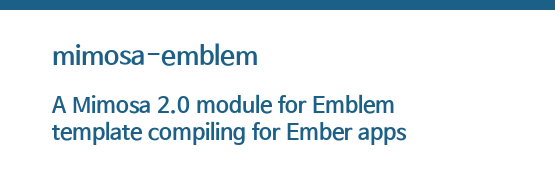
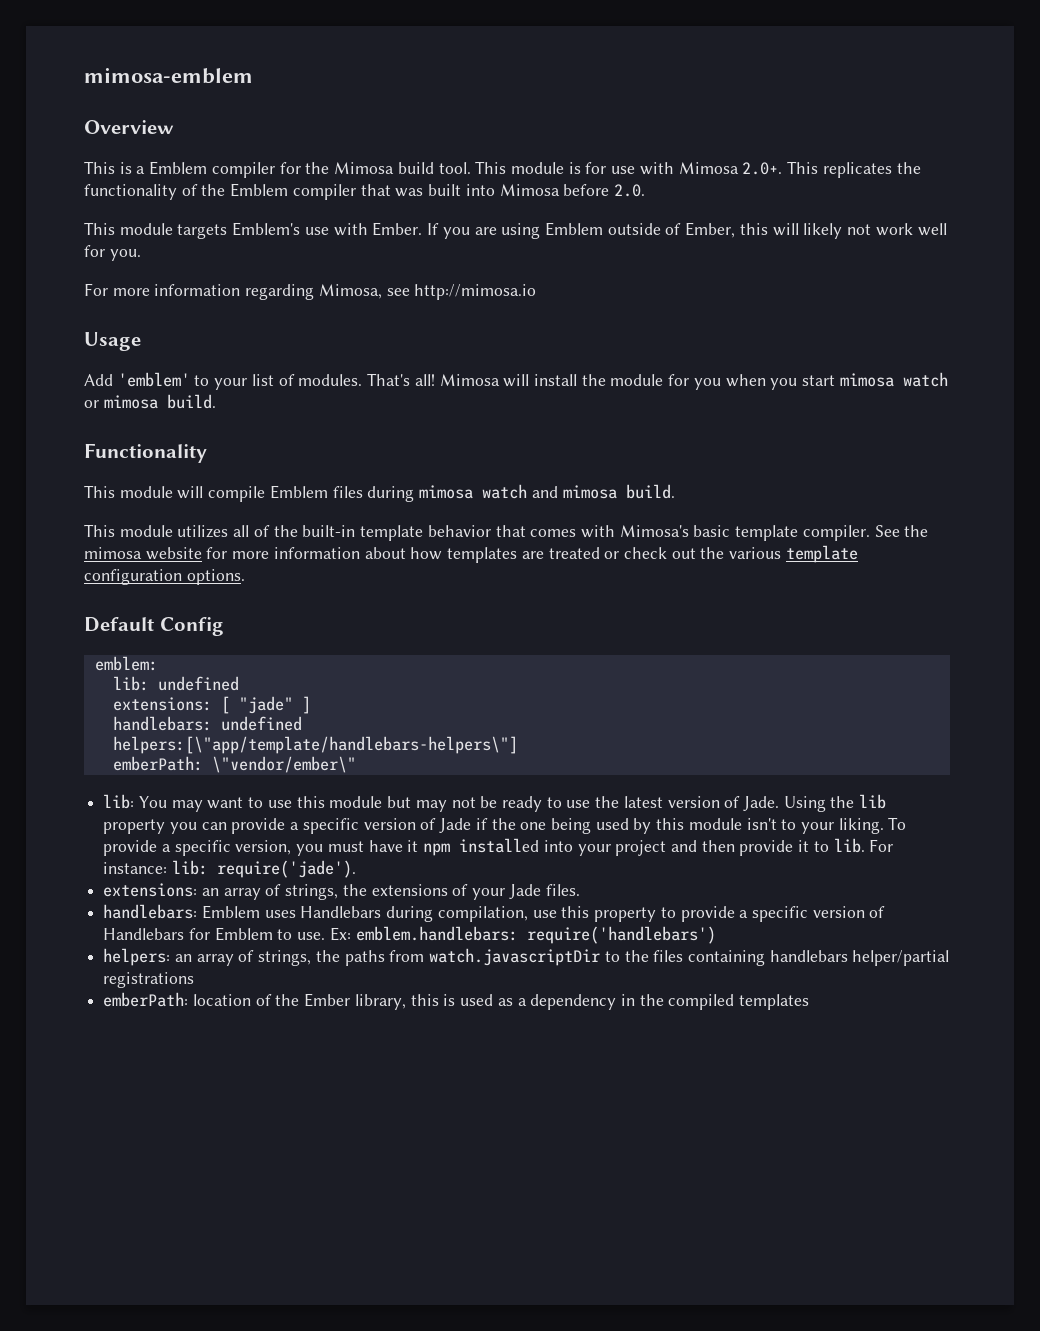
- A Mimosa 2.0 module for Emblem template compiling for Ember apps
+ Overview
+ This is a Emblem compiler for the Mimosa build tool. This module is for use with Mimosa 2.0+. This replicates the functionality of the Emblem compiler that was built into Mimosa before 2.0.
+ This module targets Emblem's use with Ember. If you are using Emblem outside of Ember, this will likely not work well for you.
+ For more information regarding Mimosa, see http://mimosa.io
+ Usage
+ Add 'emblem' to your list of modules. That's all! Mimosa will install the module for you when you start mimosa watch or mimosa build.
+ Functionality
+ This module will compile Emblem files during mimosa watch and mimosa build.
+ This module utilizes all of the built-in template behavior that comes with Mimosa's basic template compiler. See the mimosa website for more information about how templates are treated or check out the various template configuration options.
+ Default Config
+ emblem:
+ lib: undefined
+ extensions: [ "jade" ]
+ handlebars: undefined
+ helpers:[\"app/template/handlebars-helpers\"]
+ emberPath: \"vendor/ember\"
+ lib: You may want to use this module but may not be ready to use the latest version of Jade. Using the lib property you can provide a specific version of Jade if the one being used by this module isn't to your liking. To provide a specific version, you must have it npm installed into your project and then provide it to lib. For instance: lib: require('jade').
+ extensions: an array of strings, the extensions of your Jade files.
+ handlebars: Emblem uses Handlebars during compilation, use this property to provide a specific version of Handlebars for Emblem to use. Ex: emblem.handlebars: require('handlebars')
+ helpers: an array of strings, the paths from watch.javascriptDir to the files containing handlebars helper/partial registrations
+ emberPath: location of the Ember library, this is used as a dependency in the compiled templates

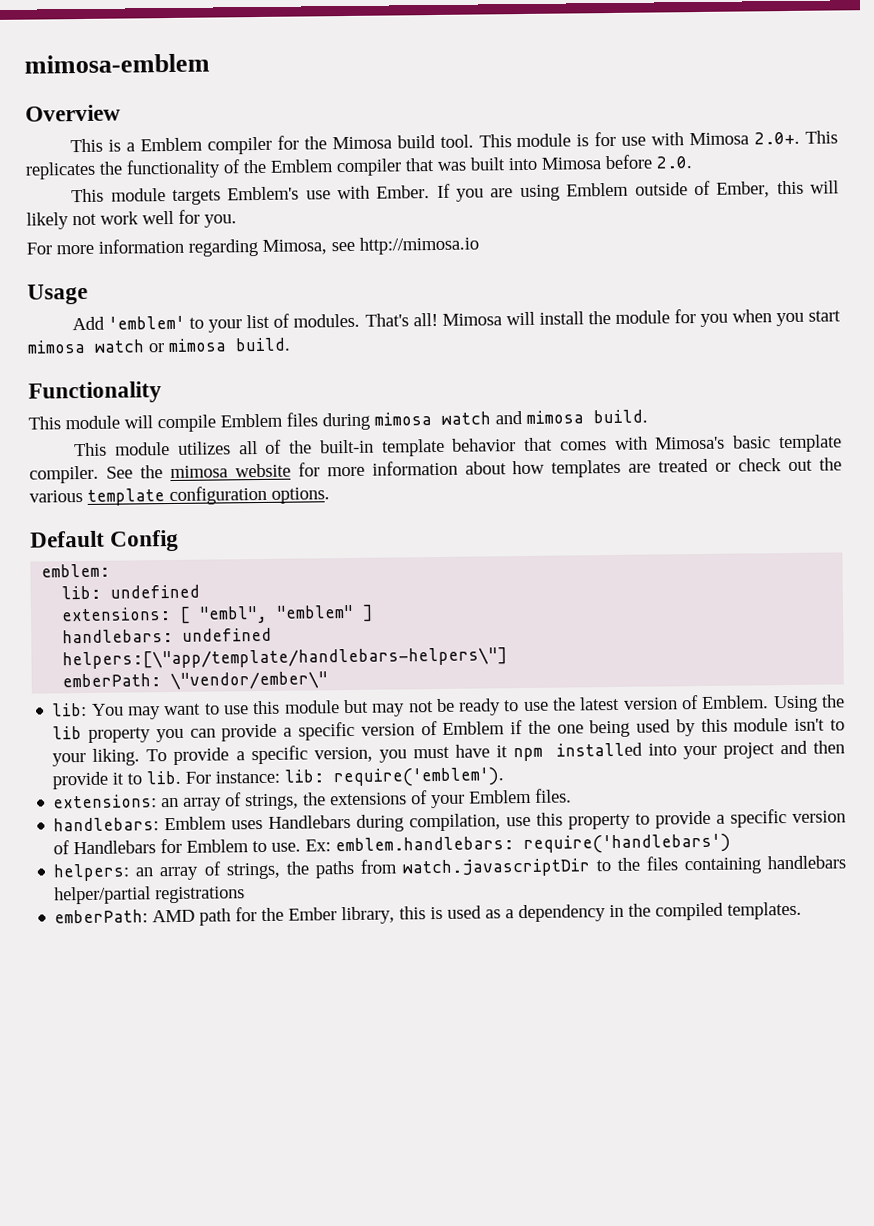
- extensions: [ "jade" ]
+ extensions: [ "embl", "emblem" ]
- lib: You may want to use this module but may not be ready to use the latest version of Jade.
+ lib: You may want to use this module but may not be ready to use the latest version of Emblem.
- Using the lib property you can provide a specific version of Jade if the one being used by this module isn't to your liking.
+ Using the lib property you can provide a specific version of Emblem if the one being used by this module isn't to your liking.
- For instance: lib: require('jade').
+ For instance: lib: require('emblem').
- extensions: an array of strings, the extensions of your Jade files.
+ extensions: an array of strings, the extensions of your Emblem files.
- emberPath: location of the Ember library, this is used as a dependency in the compiled templates
+ emberPath: AMD path for the Ember library, this is used as a dependency in the compiled templates.

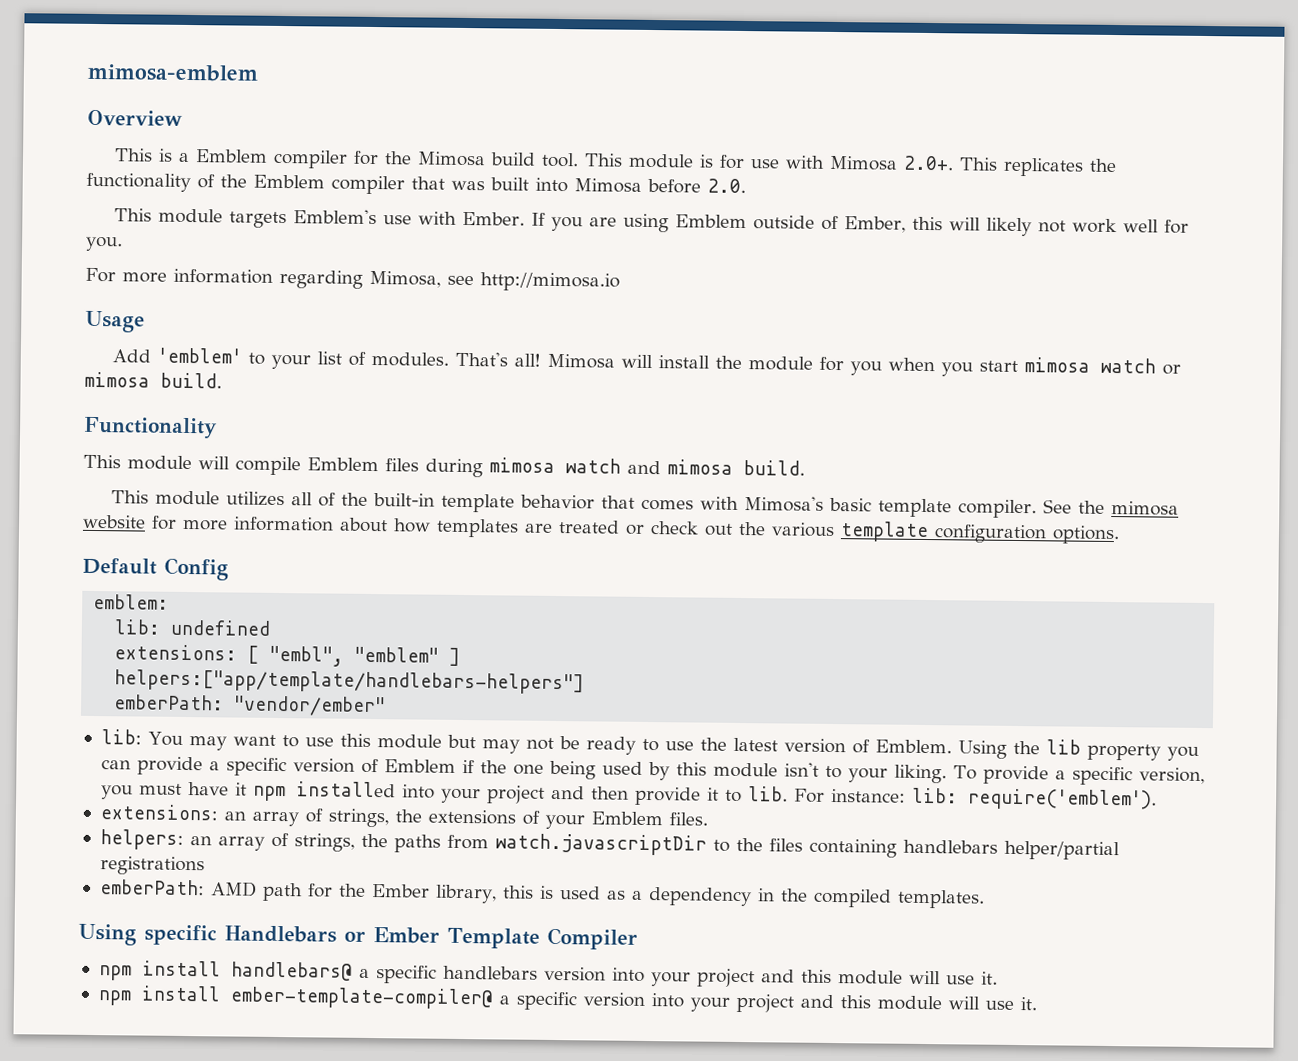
- handlebars: undefined
- helpers:[\"app/template/handlebars-helpers\"]
- emberPath: \"vendor/ember\"
+ helpers:["app/template/handlebars-helpers"]
+ emberPath: "vendor/ember"
- handlebars: Emblem uses Handlebars during compilation, use this property to provide a specific version of Handlebars for Emblem to use. Ex: emblem.handlebars: require('handlebars')
+ Using specific Handlebars or Ember Template Compiler
+ npm install handlebars@ a specific handlebars version into your project and this module will use it.
+ npm install ember-template-compiler@ a specific version into your project and this module will use it.

